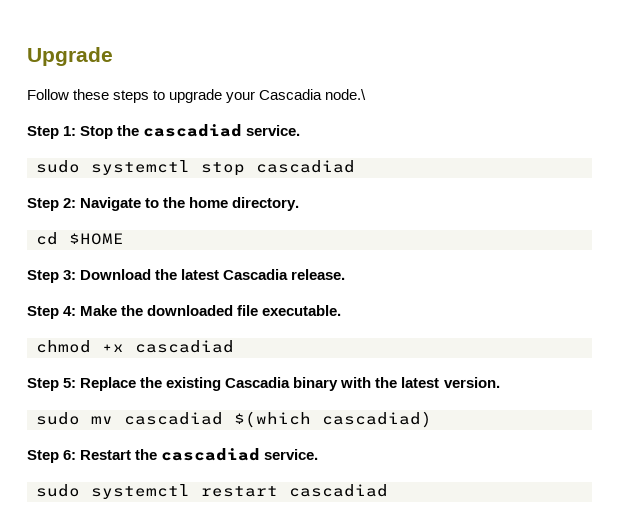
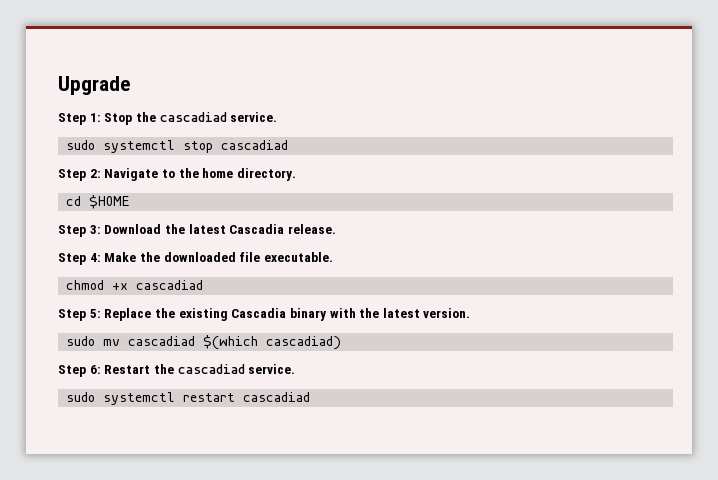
- Follow these steps to upgrade your Cascadia node.\

